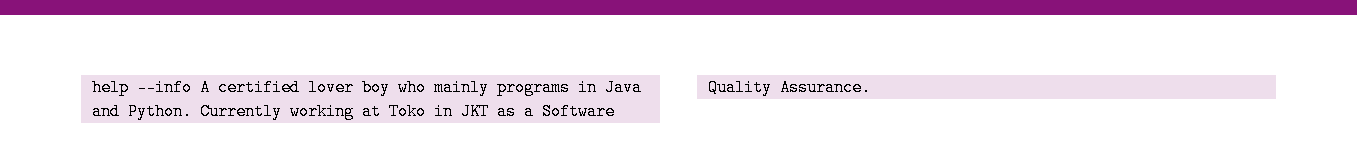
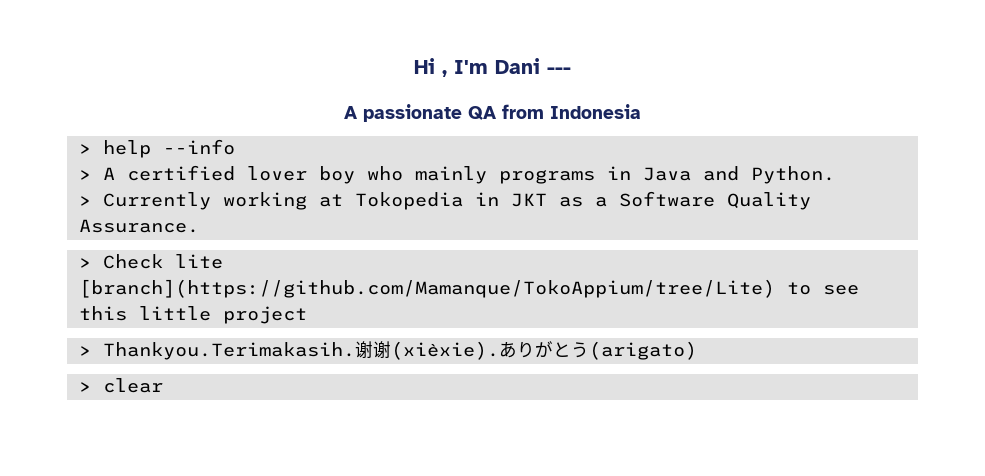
- help --info A certified lover boy who mainly programs in Java and Python. Currently working at Toko in JKT as a Software Quality Assurance.
+ Hi , I'm Dani ---
+ A passionate QA from Indonesia
+ > help --info
+ > A certified lover boy who mainly programs in Java and Python.
+ > Currently working at Tokopedia in JKT as a Software Quality Assurance.
+ > Check lite [branch](https://github.com/Mamanque/TokoAppium/tree/Lite) to see this little project
+ > Thankyou.Terimakasih.谢谢(xièxie).ありがとう(arigato)
+ > clear

